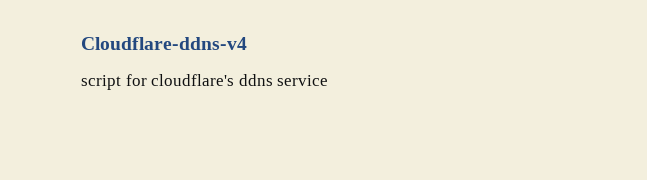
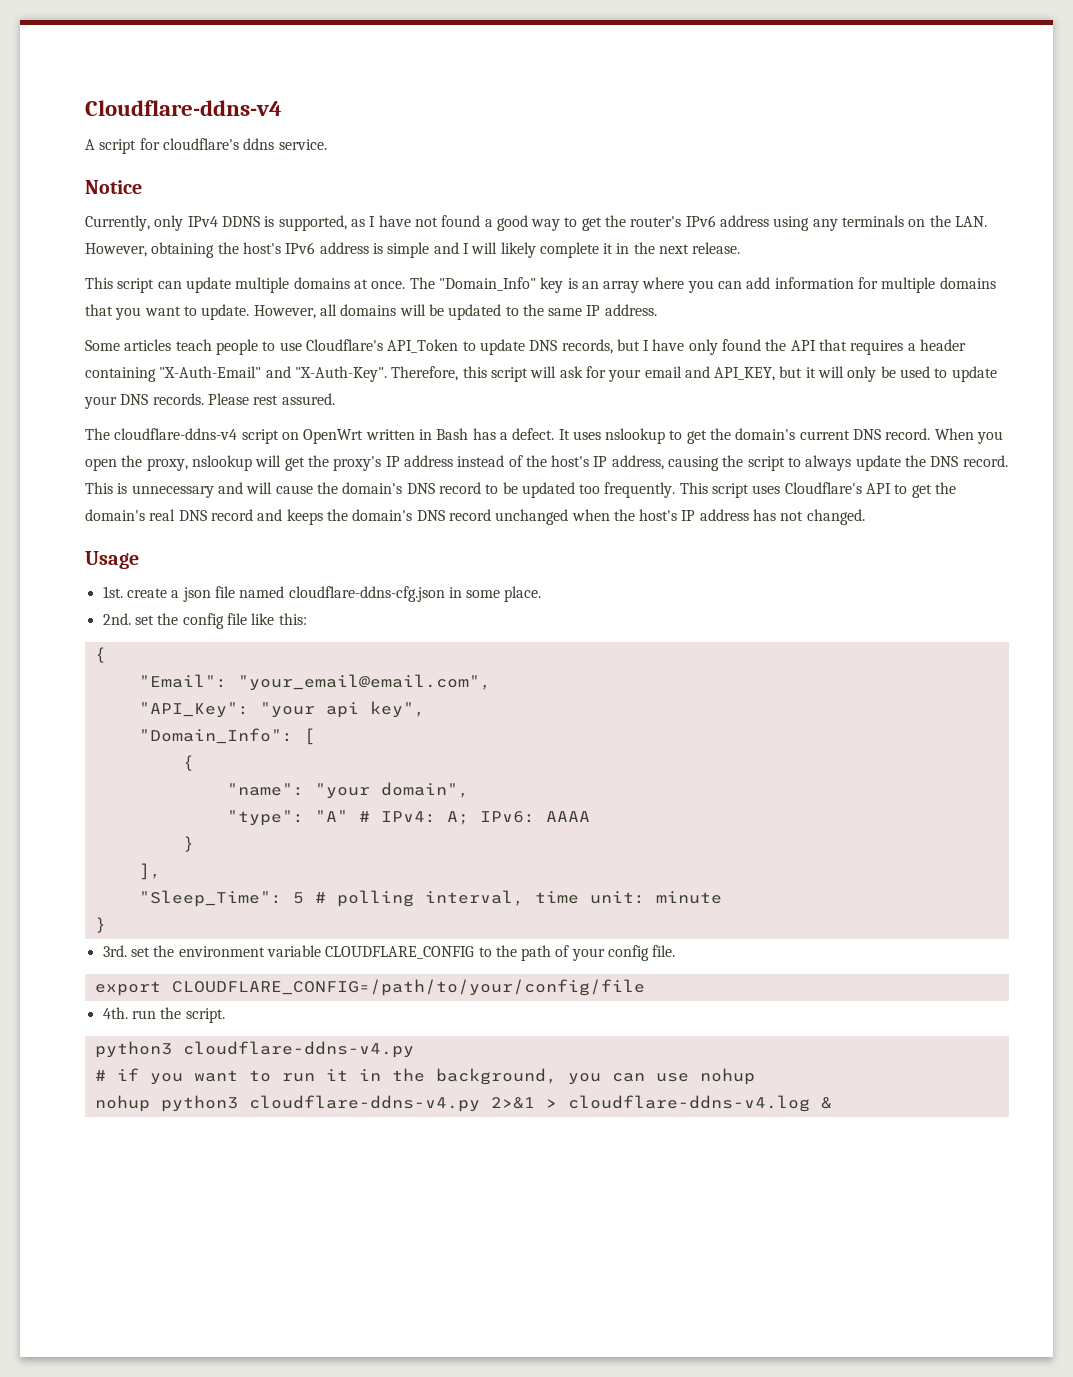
- script for cloudflare's ddns service
+ A script for cloudflare's ddns service.
+ Notice
+ Currently, only IPv4 DDNS is supported, as I have not found a good way to get the router's IPv6 address using any terminals on the LAN. However, obtaining the host's IPv6 address is simple and I will likely complete it in the next release.
+ This script can update multiple domains at once. The "Domain_Info" key is an array where you can add information for multiple domains that you want to update. However, all domains will be updated to the same IP address.
+ Some articles teach people to use Cloudflare's API_Token to update DNS records, but I have only found the API that requires a header containing "X-Auth-Email" and "X-Auth-Key". Therefore, this script will ask for your email and API_KEY, but it will only be used to update your DNS records. Please rest assured.
+ The cloudflare-ddns-v4 script on OpenWrt written in Bash has a defect. It uses nslookup to get the domain's current DNS record. When you open the proxy, nslookup will get the proxy's IP address instead of the host's IP address, causing the script to always update the DNS record. This is unnecessary and will cause the domain's DNS record to be updated too frequently. This script uses Cloudflare's API to get the domain's real DNS record and keeps the domain's DNS record unchanged when the host's IP address has not changed.
+ Usage
+ 1st. create a json file named cloudflare-ddns-cfg.json in some place.
+ 2nd. set the config file like this:
+ {
+ "Email": "your_email@email.com",
+ "API_Key": "your api key",
+ "Domain_Info": [
+ {
+ "name": "your domain",
+ "type": "A" # IPv4: A; IPv6: AAAA
+ }
+ ],
+ "Sleep_Time": 5 # polling interval, time unit: minute
+ }
+ 3rd. set the environment variable CLOUDFLARE_CONFIG to the path of your config file.
+ export CLOUDFLARE_CONFIG=/path/to/your/config/file
+ 4th. run the script.
+ python3 cloudflare-ddns-v4.py
+ # if you want to run it in the background, you can use nohup
+ nohup python3 cloudflare-ddns-v4.py 2>&1 > cloudflare-ddns-v4.log &

